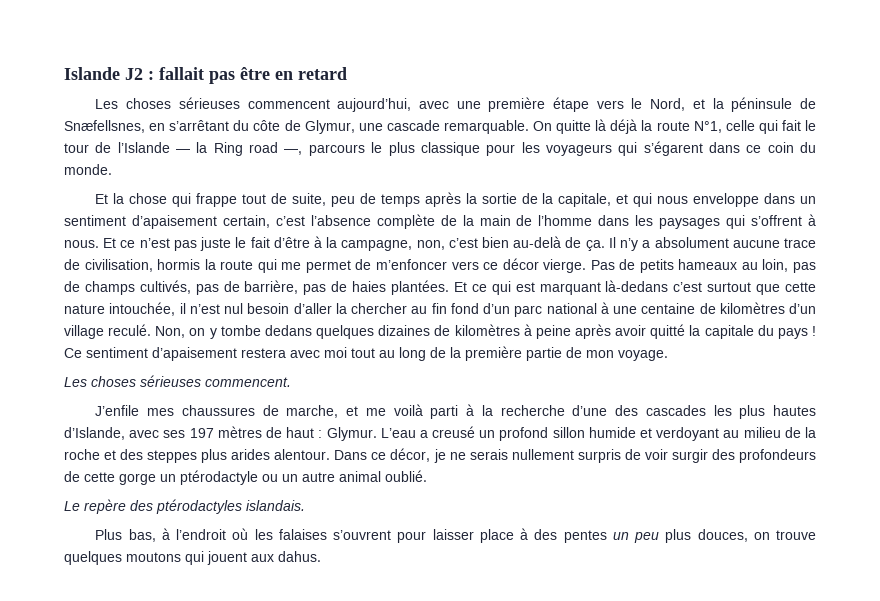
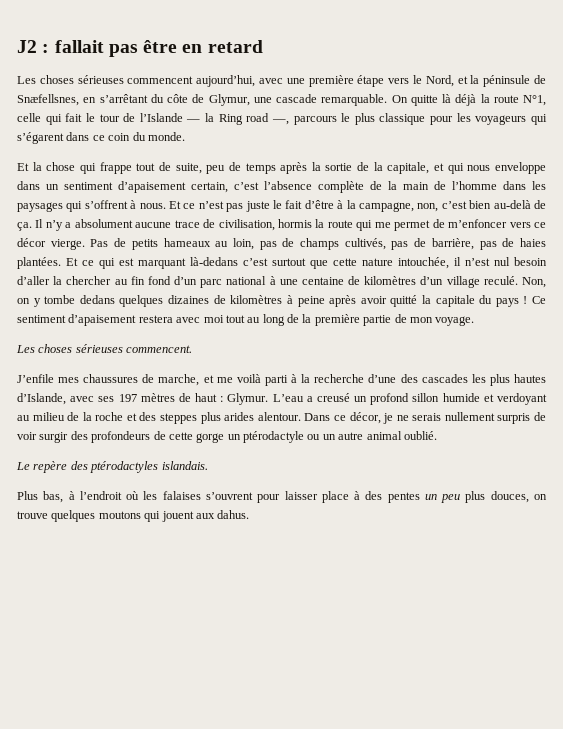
- Islande J2 : fallait pas être en retard
+ J2 : fallait pas être en retard

